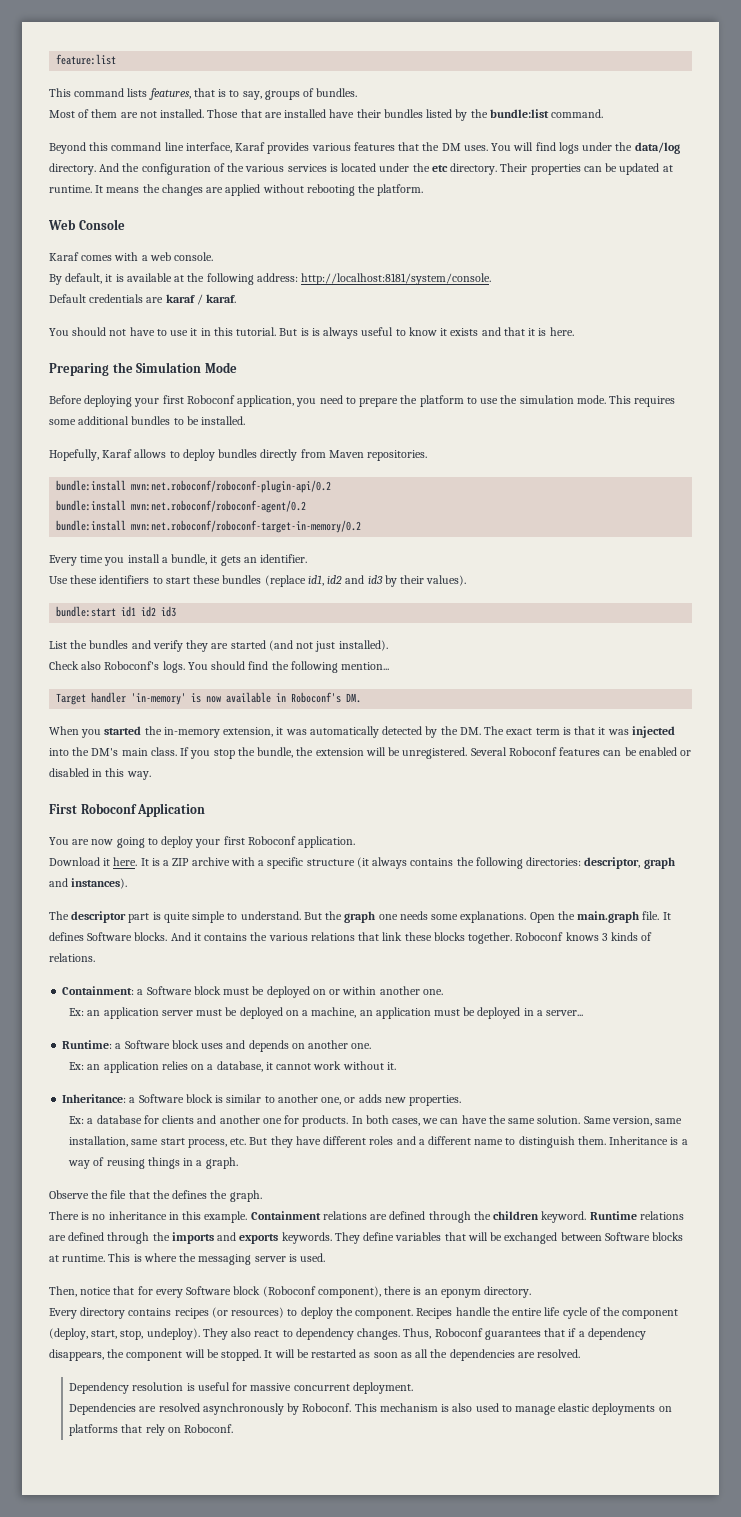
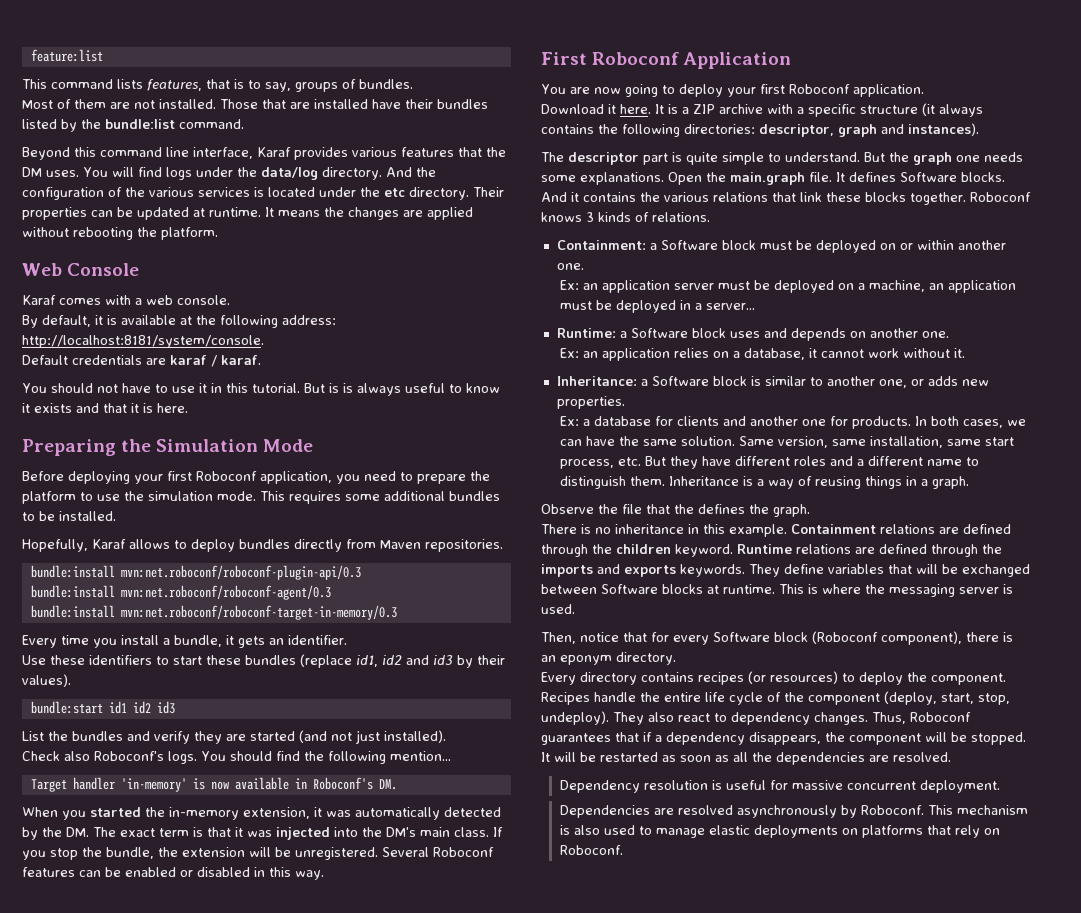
- bundle:install mvn:net.roboconf/roboconf-plugin-api/0.2
- bundle:install mvn:net.roboconf/roboconf-agent/0.2
- bundle:install mvn:net.roboconf/roboconf-target-in-memory/0.2
+ bundle:install mvn:net.roboconf/roboconf-plugin-api/0.3
+ bundle:install mvn:net.roboconf/roboconf-agent/0.3
+ bundle:install mvn:net.roboconf/roboconf-target-in-memory/0.3

